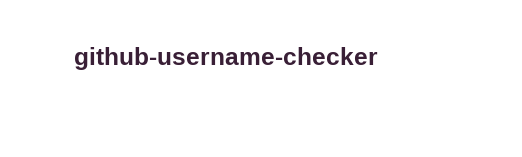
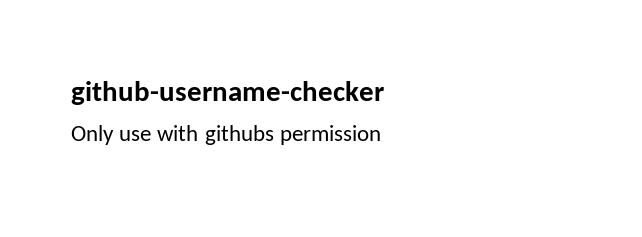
+ Only use with githubs permission

